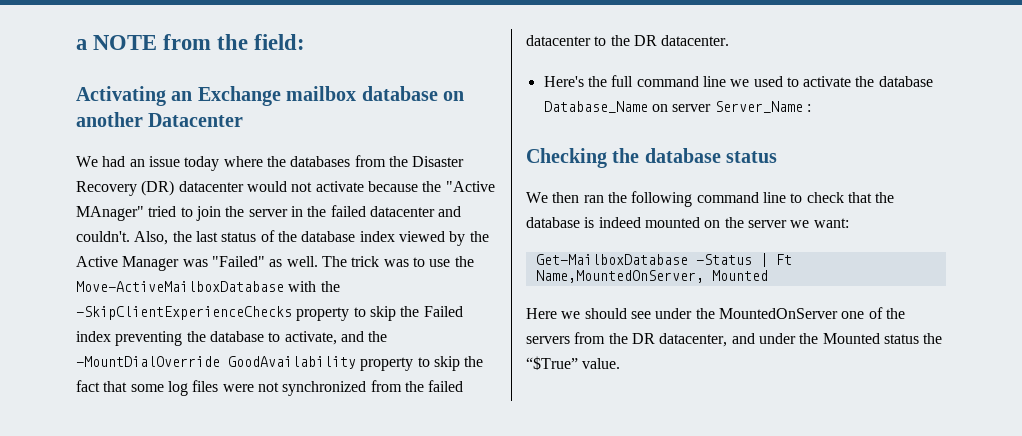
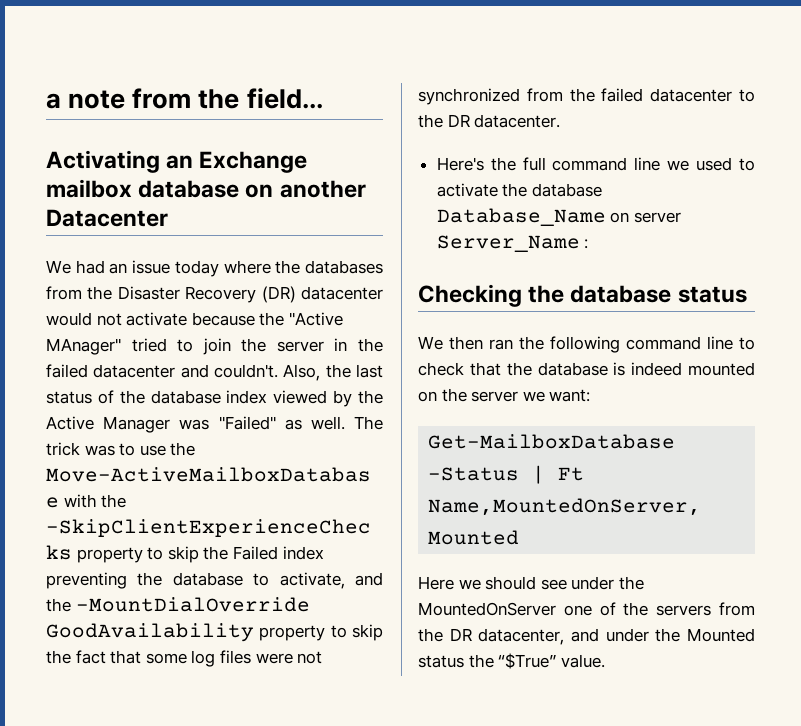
- a NOTE from the field:
+ a note from the field...

